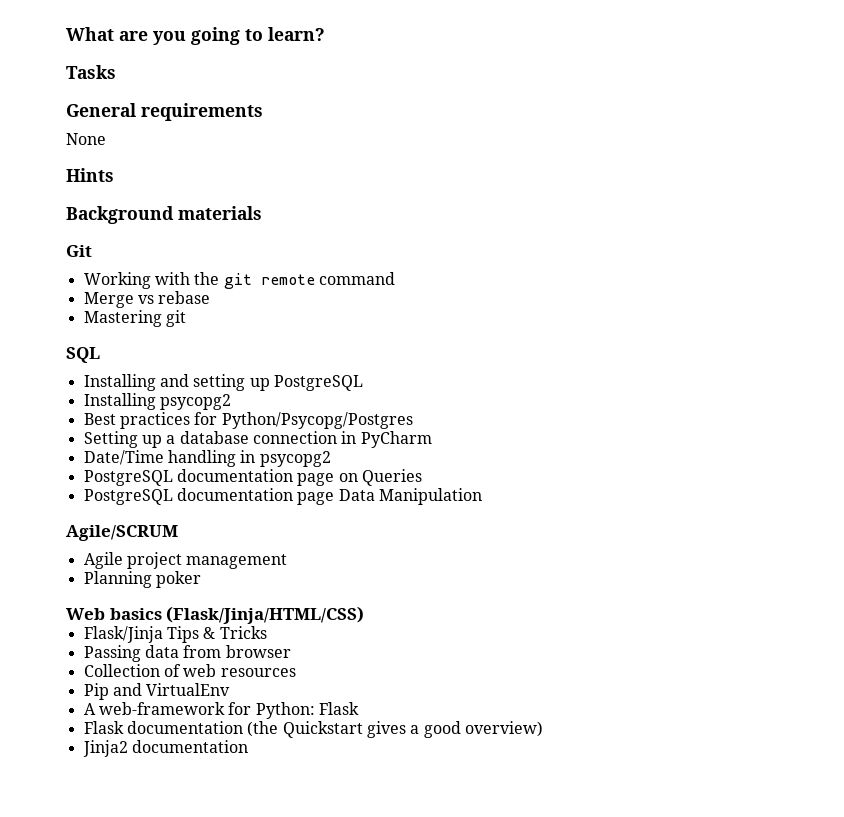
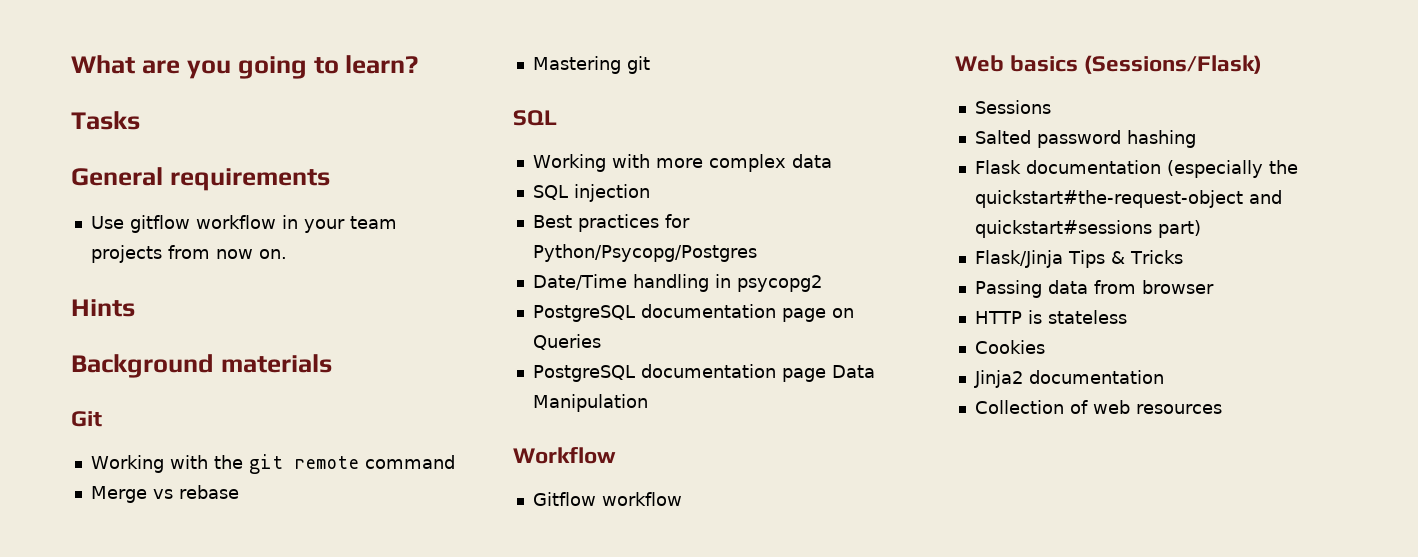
- None
+ Use gitflow workflow in your team projects from now on.
- Installing and setting up PostgreSQL
- Installing psycopg2
+ Working with more complex data
+ SQL injection
  Best practices for Python/Psycopg/Postgres
- Setting up a database connection in PyCharm
- Agile/SCRUM
- Agile project management
- Planning poker
- Web basics (Flask/Jinja/HTML/CSS)
+ Workflow
+ Gitflow workflow
+ Web basics (Sessions/Flask)
+ Sessions
+ Salted password hashing
+ Flask documentation (especially the quickstart#the-request-object and quickstart#sessions part)
+ HTTP is stateless
+ Cookies
+ Jinja2 documentation
  Collection of web resources
- Pip and VirtualEnv
- A web-framework for Python: Flask
- Flask documentation (the Quickstart gives a good overview)
- Jinja2 documentation

